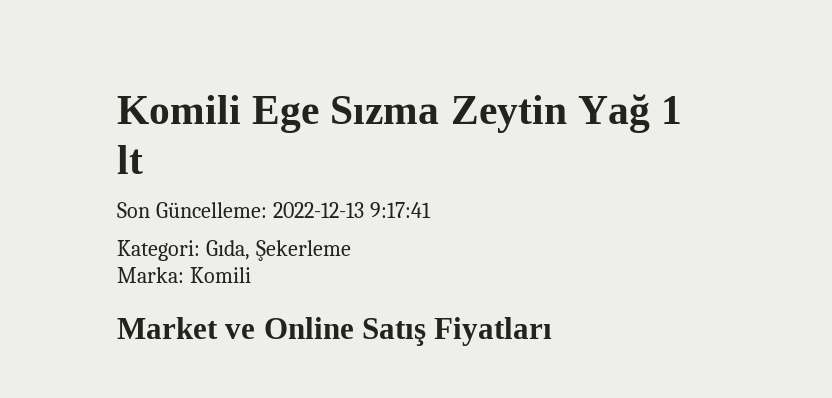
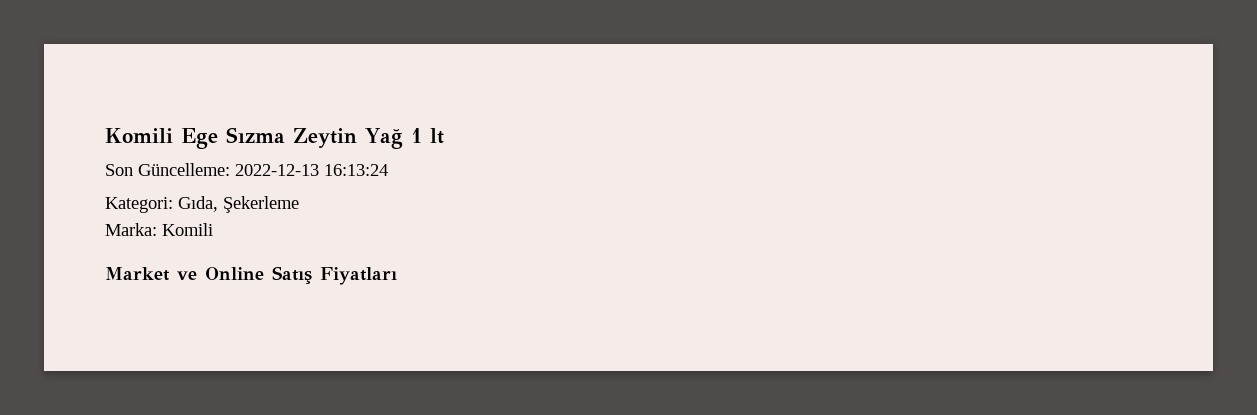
- Son Güncelleme: 2022-12-13 9:17:41
+ Son Güncelleme: 2022-12-13 16:13:24

